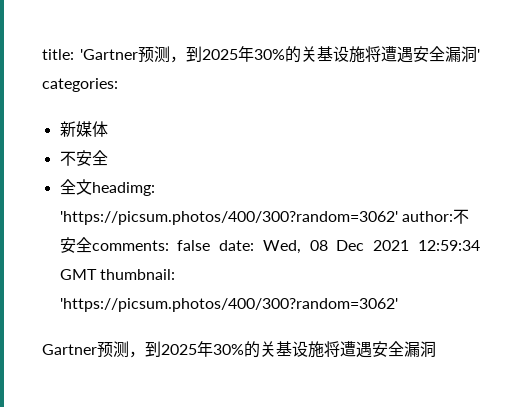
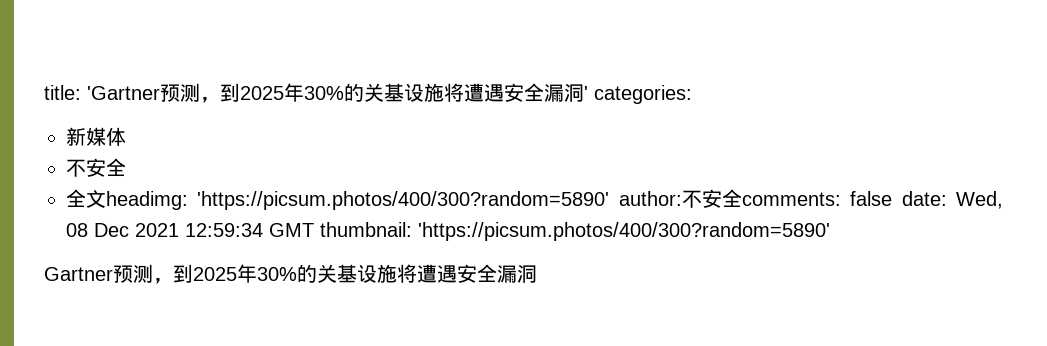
- 全文headimg: 'https://picsum.photos/400/300?random=3062' author:不安全comments: false date: Wed, 08 Dec 2021 12:59:34 GMT thumbnail: 'https://picsum.photos/400/300?random=3062'
+ 全文headimg: 'https://picsum.photos/400/300?random=5890' author:不安全comments: false date: Wed, 08 Dec 2021 12:59:34 GMT thumbnail: 'https://picsum.photos/400/300?random=5890'

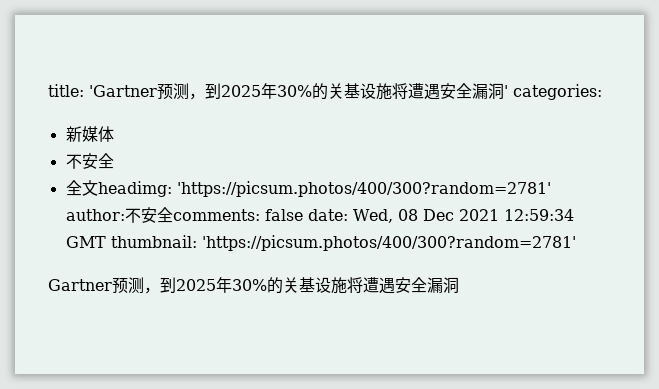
- 全文headimg: 'https://picsum.photos/400/300?random=5890' author:不安全comments: false date: Wed, 08 Dec 2021 12:59:34 GMT thumbnail: 'https://picsum.photos/400/300?random=5890'
+ 全文headimg: 'https://picsum.photos/400/300?random=2781' author:不安全comments: false date: Wed, 08 Dec 2021 12:59:34 GMT thumbnail: 'https://picsum.photos/400/300?random=2781'

